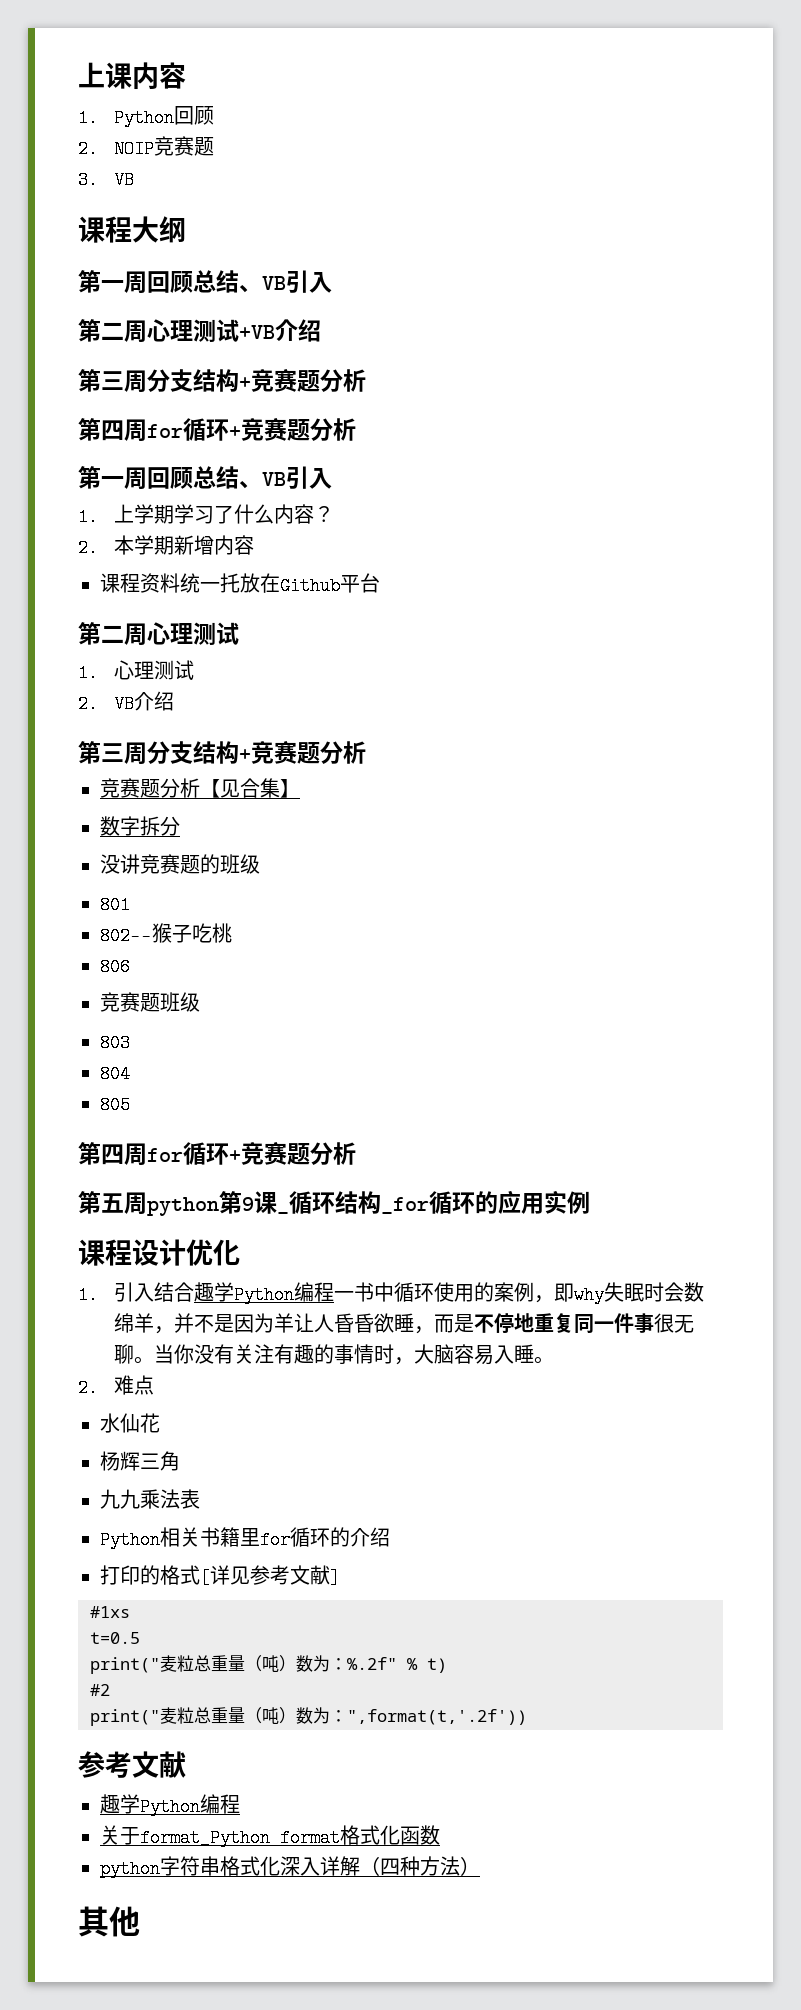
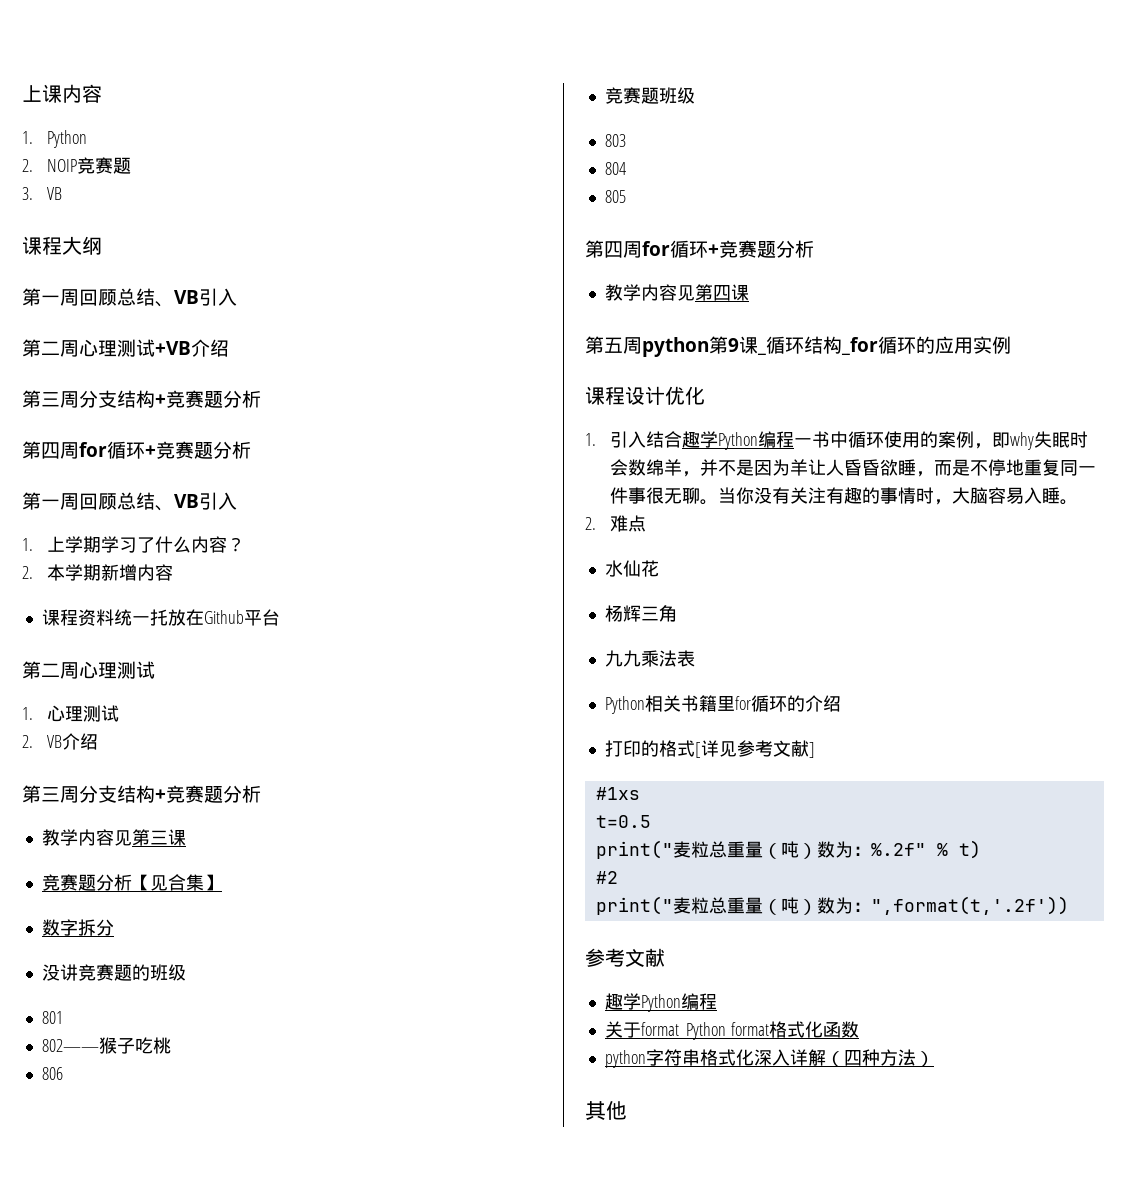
- 1. Python回顾
+ 1. Python
+ 教学内容见第三课
+ 教学内容见第四课

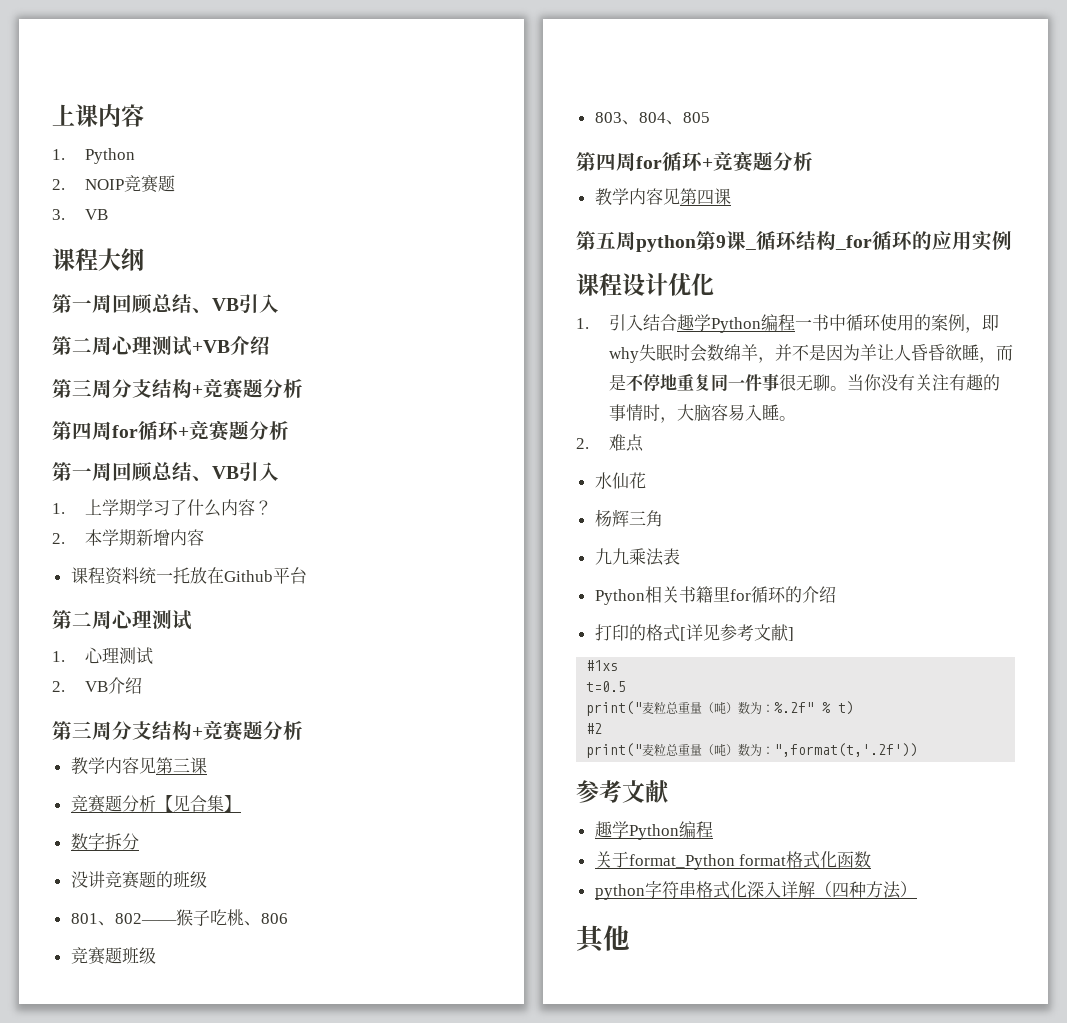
- 801
- 802——猴子吃桃
- 806
+ 801、802——猴子吃桃、806
- 803
- 804
- 805
+ 803、804、805

